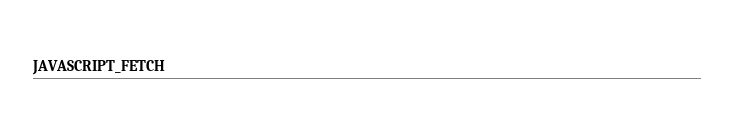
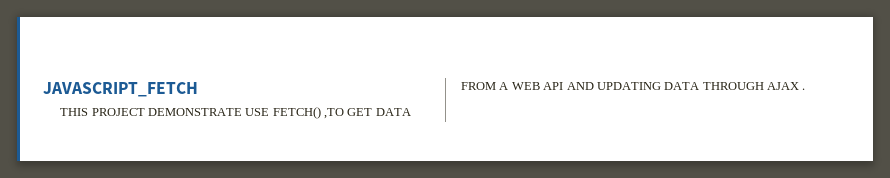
+ THIS PROJECT DEMONSTRATE USE FETCH() ,TO GET DATA FROM A WEB API AND UPDATING DATA THROUGH AJAX .

